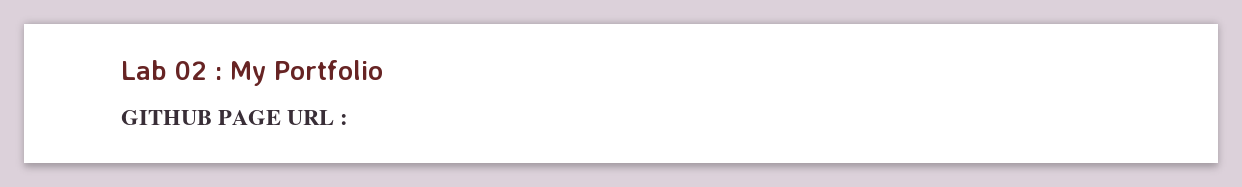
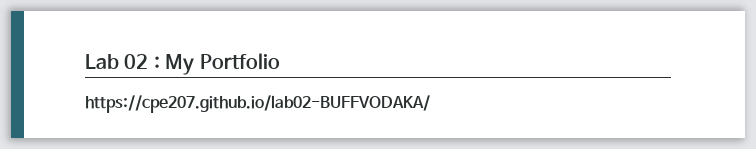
- GITHUB PAGE URL :
+ https://cpe207.github.io/lab02-BUFFVODAKA/

